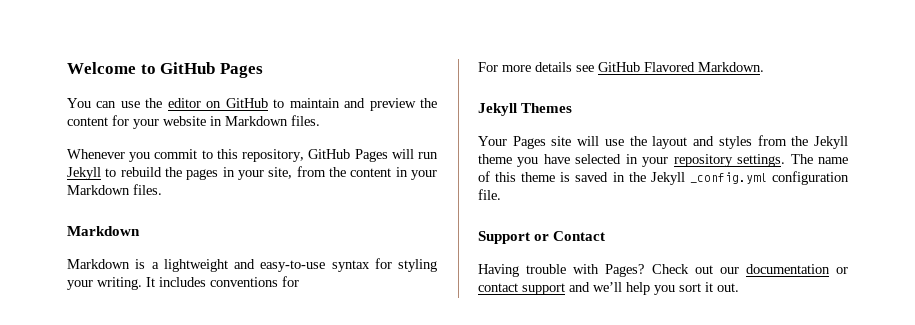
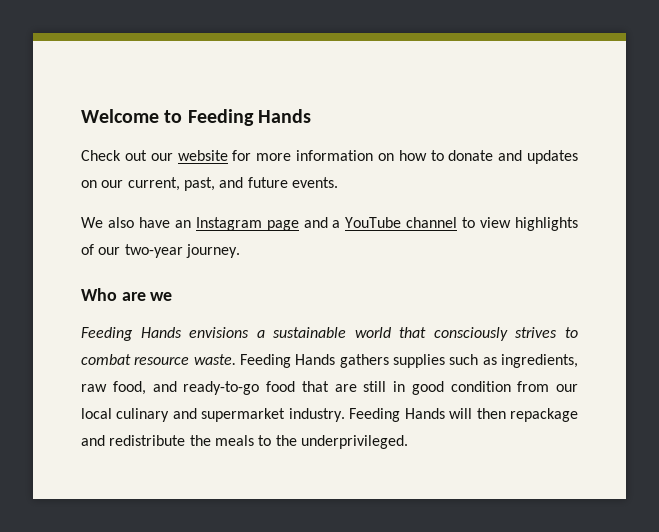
- Welcome to GitHub Pages
- You can use the editor on GitHub to maintain and preview the content for your website in Markdown files.
- Whenever you commit to this repository, GitHub Pages will run Jekyll to rebuild the pages in your site, from the content in your Markdown files.
- Markdown
- Markdown is a lightweight and easy-to-use syntax for styling your writing. It includes conventions for
- For more details see GitHub Flavored Markdown.
- Jekyll Themes
- Your Pages site will use the layout and styles from the Jekyll theme you have selected in your repository settings. The name of this theme is saved in the Jekyll _config.yml configuration file.
- Support or Contact
- Having trouble with Pages? Check out our documentation or contact support and we’ll help you sort it out.
+ Welcome to Feeding Hands
+ Check out our website for more information on how to donate and updates on our current, past, and future events.
+ We also have an Instagram page and a YouTube channel to view highlights of our two-year journey.
+ Who are we
+ Feeding Hands envisions a sustainable world that consciously strives to combat resource waste. Feeding Hands gathers supplies such as ingredients, raw food, and ready-to-go food that are still in good condition from our local culinary and supermarket industry. Feeding Hands will then repackage and redistribute the meals to the underprivileged.

